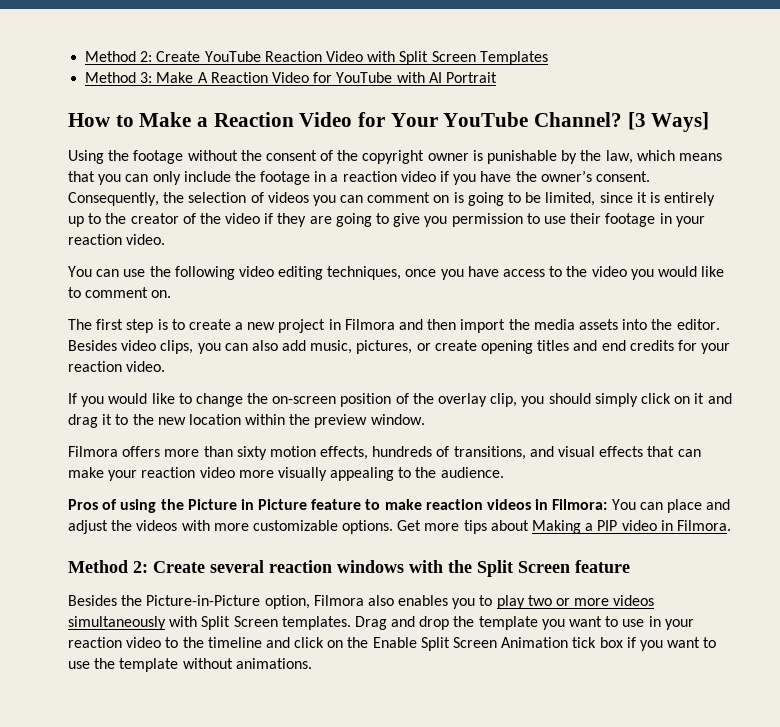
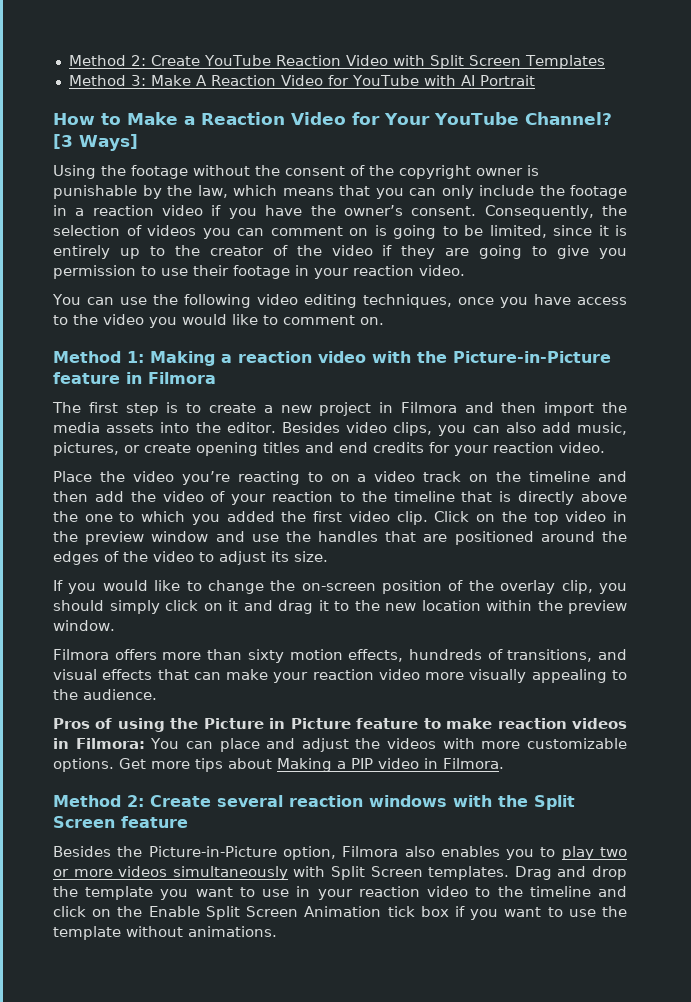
+ Method 1: Making a reaction video with the Picture-in-Picture feature in Filmora
+ Place the video you’re reacting to on a video track on the timeline and then add the video of your reaction to the timeline that is directly above the one to which you added the first video clip. Click on the top video in the preview window and use the handles that are positioned around the edges of the video to adjust its size.

